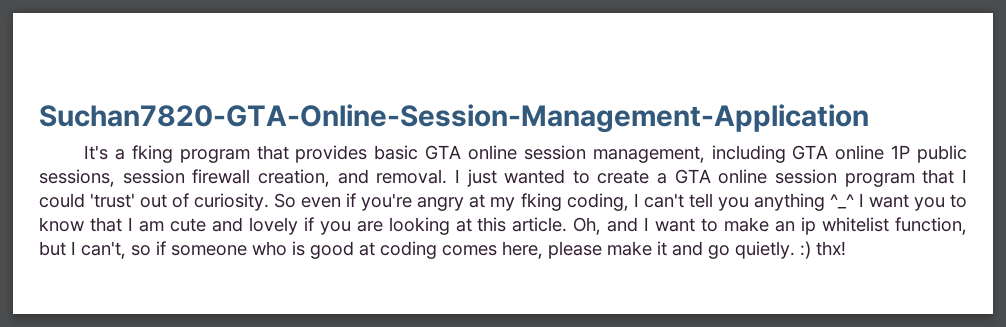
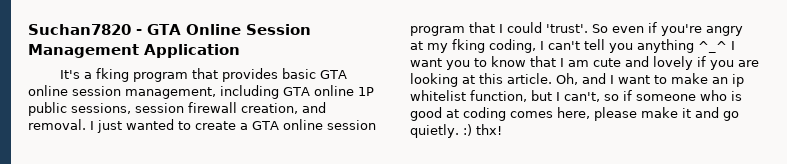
- Suchan7820-GTA-Online-Session-Management-Application
+ Suchan7820 - GTA Online Session Management Application
- I just wanted to create a GTA online session program that I could 'trust' out of curiosity.
+ I just wanted to create a GTA online session program that I could 'trust'.

